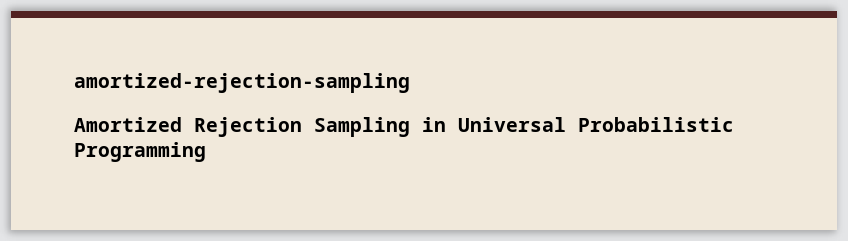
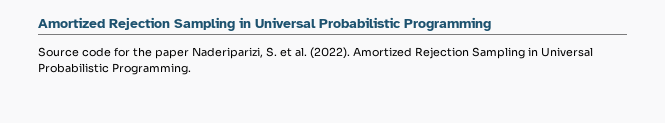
- amortized-rejection-sampling
+ Source code for the paper Naderiparizi, S. et al. (2022). Amortized Rejection Sampling in Universal Probabilistic Programming.

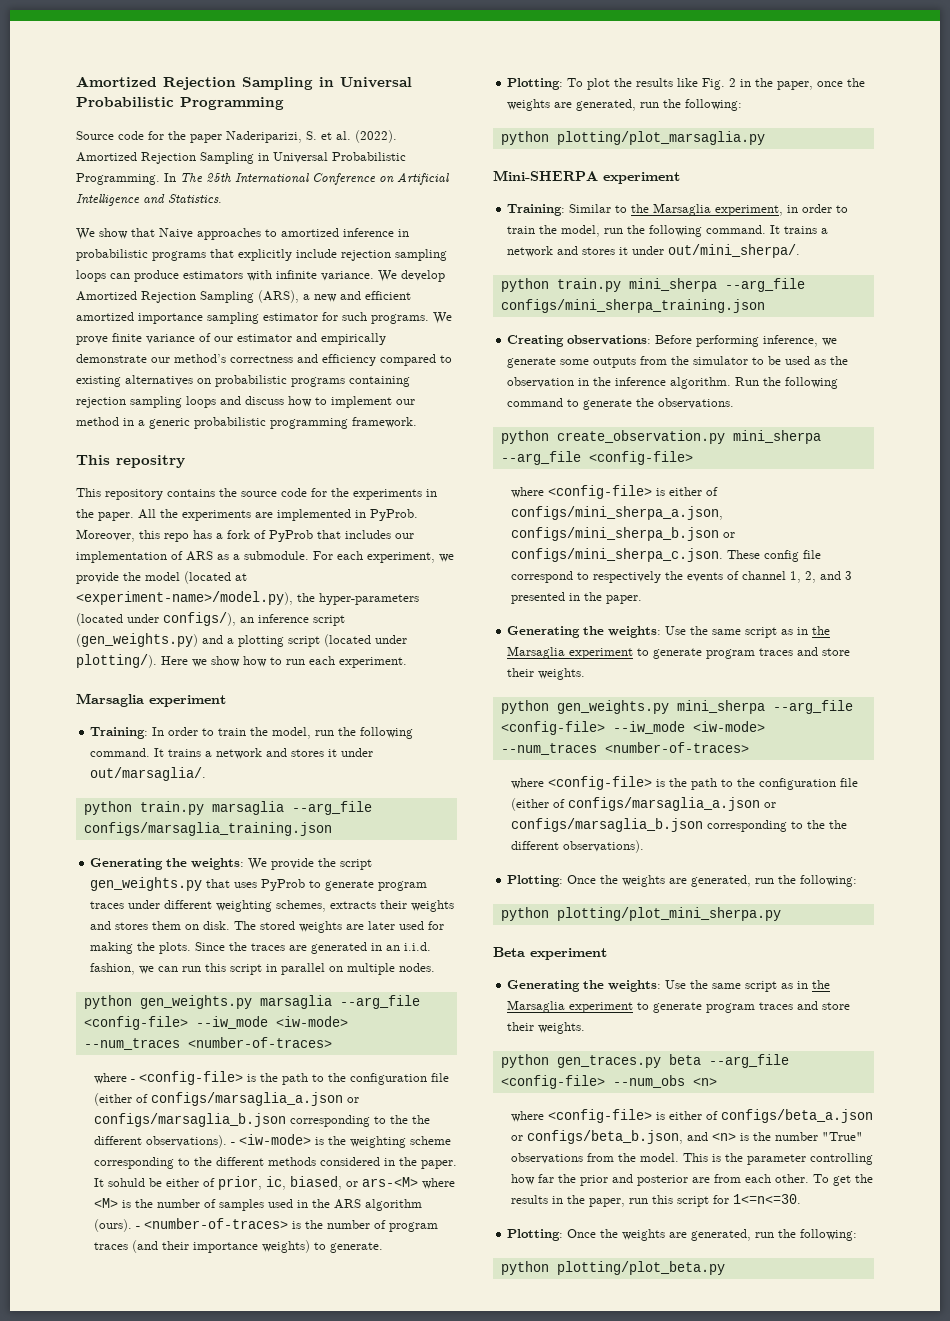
+ In The 25th International Conference on Artificial Intelligence and Statistics.
+ We show that Naive approaches to amortized inference in probabilistic programs that explicitly include rejection sampling loops can produce estimators with infinite variance. We develop Amortized Rejection Sampling (ARS), a new and efficient amortized importance sampling estimator for such programs. We prove finite variance of our estimator and empirically demonstrate our method’s correctness and efficiency compared to existing alternatives on probabilistic programs containing rejection sampling loops and discuss how to implement our method in a generic probabilistic programming framework.
+ This repositry
+ This repository contains the source code for the experiments in the paper. All the experiments are implemented in PyProb. Moreover, this repo has a fork of PyProb that includes our implementation of ARS as a submodule. For each experiment, we provide the model (located at <experiment-name>/model.py), the hyper-parameters (located under configs/), an inference script (gen_weights.py) and a plotting script (located under plotting/). Here we show how to run each experiment.
+ Marsaglia experiment
+ Training: In order to train the model, run the following command. It trains a network and stores it under out/marsaglia/.
+ python train.py marsaglia --arg_file configs/marsaglia_training.json
+ Generating the weights: We provide the script gen_weights.py that uses PyProb to generate program traces under different weighting schemes, extracts their weights and stores them on disk. The stored weights are later used for making the plots. Since the traces are generated in an i.i.d. fashion, we can run this script in parallel on multiple nodes.
+ python gen_weights.py marsaglia --arg_file <config-file> --iw_mode <iw-mode> --num_traces <number-of-traces>
+ where - <config-file> is the path to the configuration file (either of configs/marsaglia_a.json or configs/marsaglia_b.json corresponding to the the different observations). - <iw-mode> is the weighting scheme corresponding to the different methods considered in the paper. It sohuld be either of prior, ic, biased, or ars-<M> where <M> is the number of samples used in the ARS algorithm (ours). - <number-of-traces> is the number of program traces (and their importance weights) to generate.
+ Plotting: To plot the results like Fig. 2 in the paper, once the weights are generated, run the following:
+ python plotting/plot_marsaglia.py
+ Mini-SHERPA experiment
+ Training: Similar to the Marsaglia experiment, in order to train the model, run the following command. It trains a network and stores it under out/mini_sherpa/.
+ python train.py mini_sherpa --arg_file configs/mini_sherpa_training.json
+ Creating observations: Before performing inference, we generate some outputs from the simulator to be used as the observation in the inference algorithm. Run the following command to generate the observations.
+ python create_observation.py mini_sherpa --arg_file <config-file>
+ where <config-file> is either of configs/mini_sherpa_a.json, configs/mini_sherpa_b.json or configs/mini_sherpa_c.json. These config file correspond to respectively the events of channel 1, 2, and 3 presented in the paper.
+ Generating the weights: Use the same script as in the Marsaglia experiment to generate program traces and store their weights.
+ python gen_weights.py mini_sherpa --arg_file <config-file> --iw_mode <iw-mode> --num_traces <number-of-traces>
+ where <config-file> is the path to the configuration file (either of configs/marsaglia_a.json or configs/marsaglia_b.json corresponding to the the different observations).
+ Plotting: Once the weights are generated, run the following:
+ python plotting/plot_mini_sherpa.py
+ Beta experiment
+ Generating the weights: Use the same script as in the Marsaglia experiment to generate program traces and store their weights.
+ python gen_traces.py beta --arg_file <config-file> --num_obs <n>
+ where <config-file> is either of configs/beta_a.json or configs/beta_b.json, and <n> is the number "True" observations from the model. This is the parameter controlling how far the prior and posterior are from each other. To get the results in the paper, run this script for 1<=n<=30.
+ Plotting: Once the weights are generated, run the following:
+ python plotting/plot_beta.py

